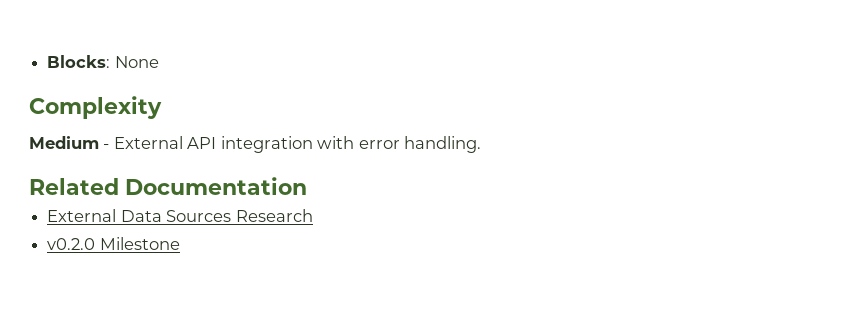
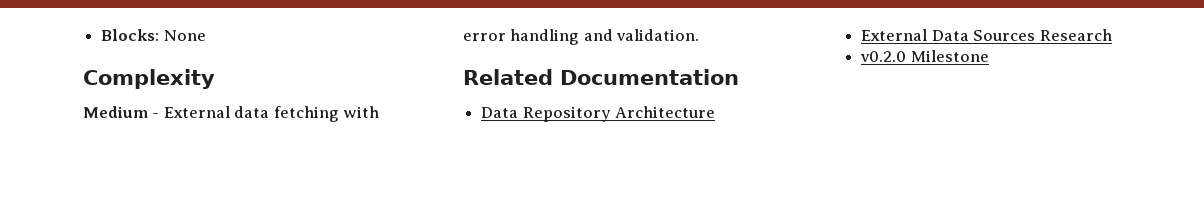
- Medium - External API integration with error handling.
+ Medium - External data fetching with error handling and validation.
+ Data Repository Architecture

